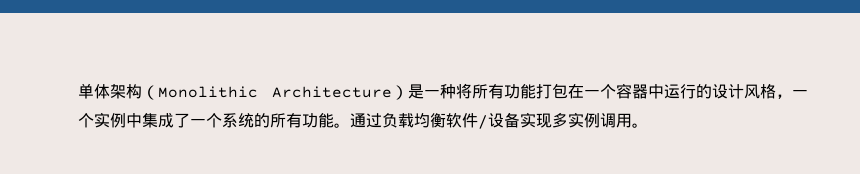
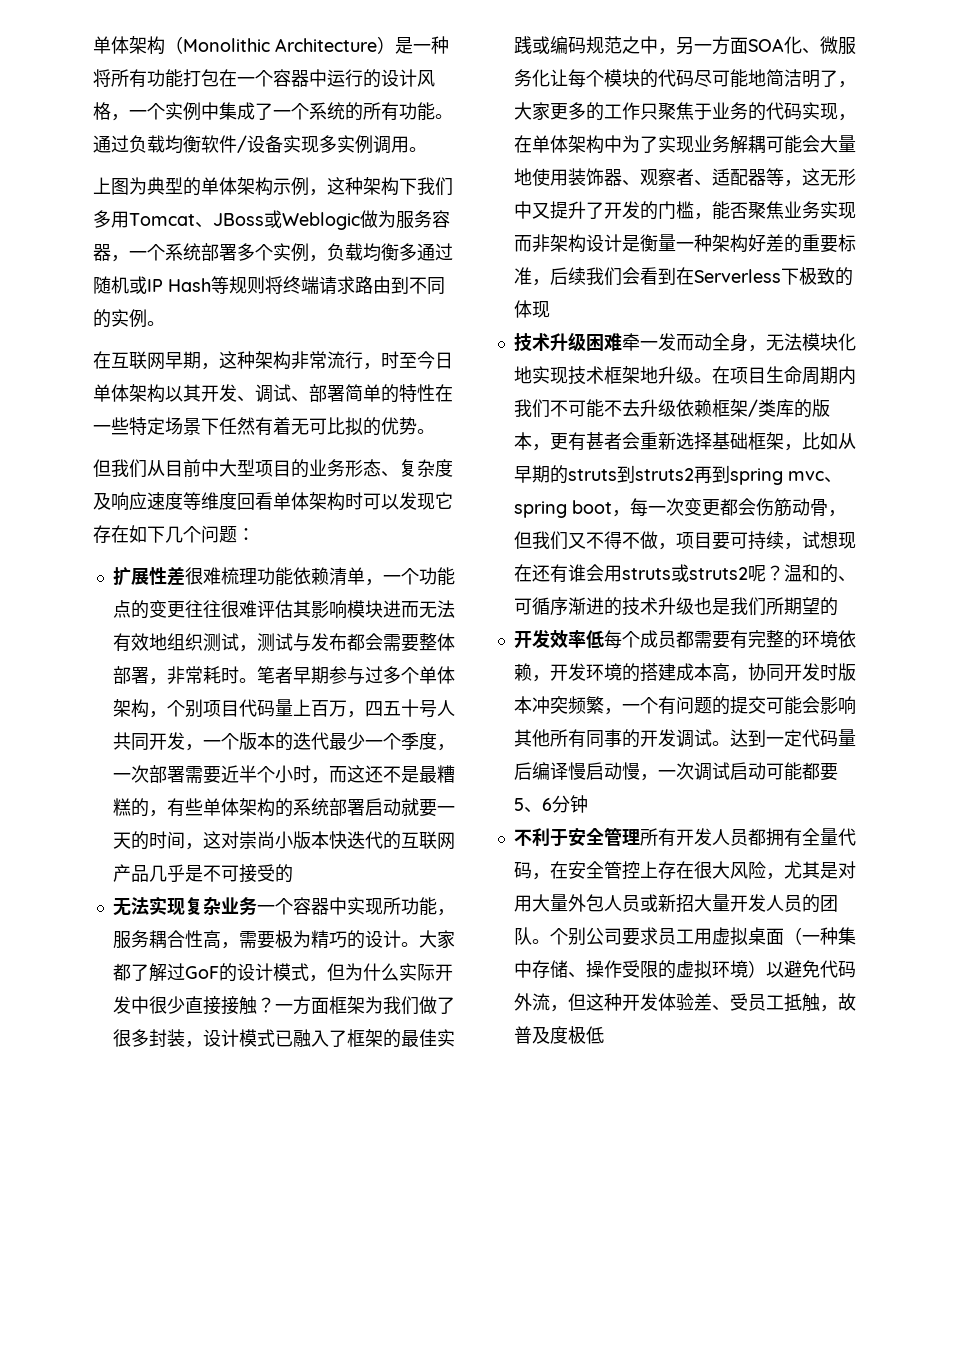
+ 上图为典型的单体架构示例，这种架构下我们多用Tomcat、JBoss或Weblogic做为服务容器，一个系统部署多个实例，负载均衡多通过随机或IP Hash等规则将终端请求路由到不同的实例。
+ 在互联网早期，这种架构非常流行，时至今日单体架构以其开发、调试、部署简单的特性在一些特定场景下任然有着无可比拟的优势。
+ 但我们从目前中大型项目的业务形态、复杂度及响应速度等维度回看单体架构时可以发现它存在如下几个问题：
+ 扩展性差很难梳理功能依赖清单，一个功能点的变更往往很难评估其影响模块进而无法有效地组织测试，测试与发布都会需要整体部署，非常耗时。笔者早期参与过多个单体架构，个别项目代码量上百万，四五十号人共同开发，一个版本的迭代最少一个季度，一次部署需要近半个小时，而这还不是最糟糕的，有些单体架构的系统部署启动就要一天的时间，这对崇尚小版本快迭代的互联网产品几乎是不可接受的
+ 无法实现复杂业务一个容器中实现所功能，服务耦合性高，需要极为精巧的设计。大家都了解过GoF的设计模式，但为什么实际开发中很少直接接触？一方面框架为我们做了很多封装，设计模式已融入了框架的最佳实践或编码规范之中，另一方面SOA化、微服务化让每个模块的代码尽可能地简洁明了，大家更多的工作只聚焦于业务的代码实现，在单体架构中为了实现业务解耦可能会大量地使用装饰器、观察者、适配器等，这无形中又提升了开发的门槛，能否聚焦业务实现而非架构设计是衡量一种架构好差的重要标准，后续我们会看到在Serverless下极致的体现
+ 技术升级困难牵一发而动全身，无法模块化地实现技术框架地升级。在项目生命周期内我们不可能不去升级依赖框架/类库的版本，更有甚者会重新选择基础框架，比如从早期的struts到struts2再到spring mvc、spring boot，每一次变更都会伤筋动骨，但我们又不得不做，项目要可持续，试想现在还有谁会用struts或struts2呢？温和的、可循序渐进的技术升级也是我们所期望的
+ 开发效率低每个成员都需要有完整的环境依赖，开发环境的搭建成本高，协同开发时版本冲突频繁，一个有问题的提交可能会影响其他所有同事的开发调试。达到一定代码量后编译慢启动慢，一次调试启动可能都要5、6分钟
+ 不利于安全管理所有开发人员都拥有全量代码，在安全管控上存在很大风险，尤其是对用大量外包人员或新招大量开发人员的团队。个别公司要求员工用虚拟桌面（一种集中存储、操作受限的虚拟环境）以避免代码外流，但这种开发体验差、受员工抵触，故普及度极低

